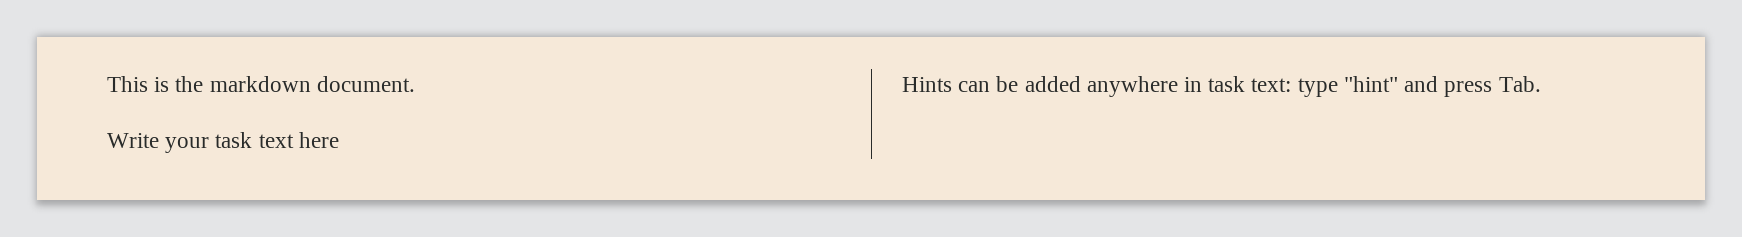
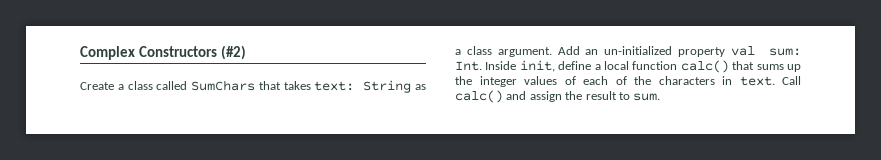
- This is the markdown document.
- Write your task text here
- Hints can be added anywhere in task text: type "hint" and press Tab.
+ Complex Constructors (#2)
+ Create a class called SumChars that takes text: String as a class argument. Add an un-initialized property val sum: Int. Inside init, define a local function calc() that sums up the integer values of each of the characters in text. Call calc() and assign the result to sum.

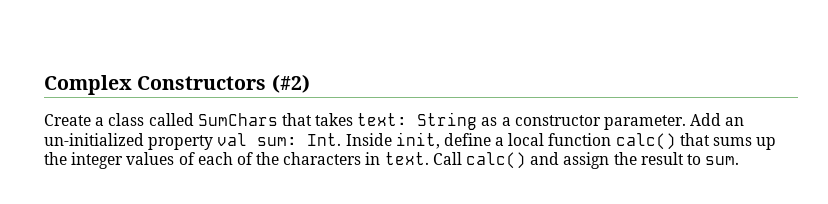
- Create a class called SumChars that takes text: String as a class argument.
+ Create a class called SumChars that takes text: String as a constructor parameter.

